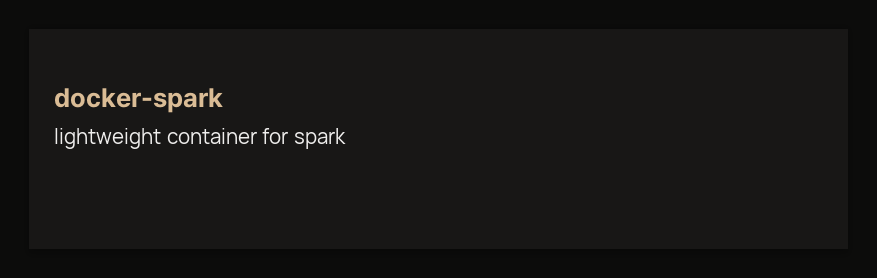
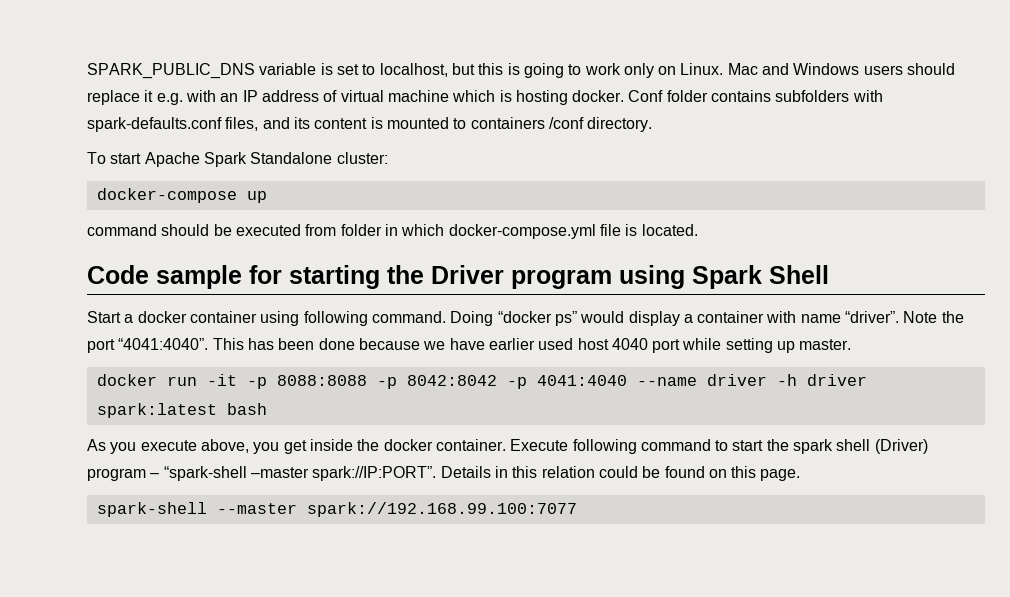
- docker-spark
- lightweight container for spark
+ SPARK_PUBLIC_DNS variable is set to localhost, but this is going to work only on Linux. Mac and Windows users should replace it e.g. with an IP address of virtual machine which is hosting docker. Conf folder contains subfolders with spark-defaults.conf files, and its content is mounted to containers /conf directory.
+ To start Apache Spark Standalone cluster:
+ docker-compose up
+ command should be executed from folder in which docker-compose.yml file is located.
+ Code sample for starting the Driver program using Spark Shell
+ Start a docker container using following command. Doing “docker ps” would display a container with name “driver”. Note the port “4041:4040”. This has been done because we have earlier used host 4040 port while setting up master.
+ docker run -it -p 8088:8088 -p 8042:8042 -p 4041:4040 --name driver -h driver spark:latest bash
+ As you execute above, you get inside the docker container. Execute following command to start the spark shell (Driver) program – “spark-shell –master spark://IP:PORT”. Details in this relation could be found on this page.
+ spark-shell --master spark://192.168.99.100:7077

